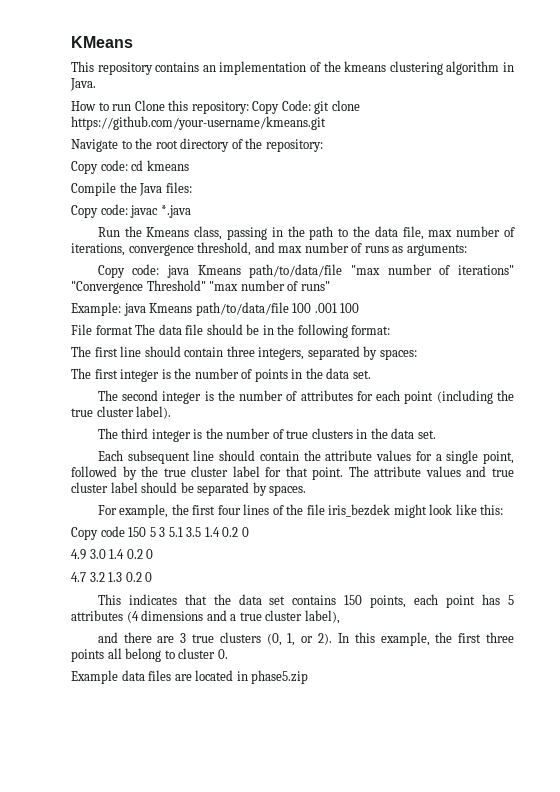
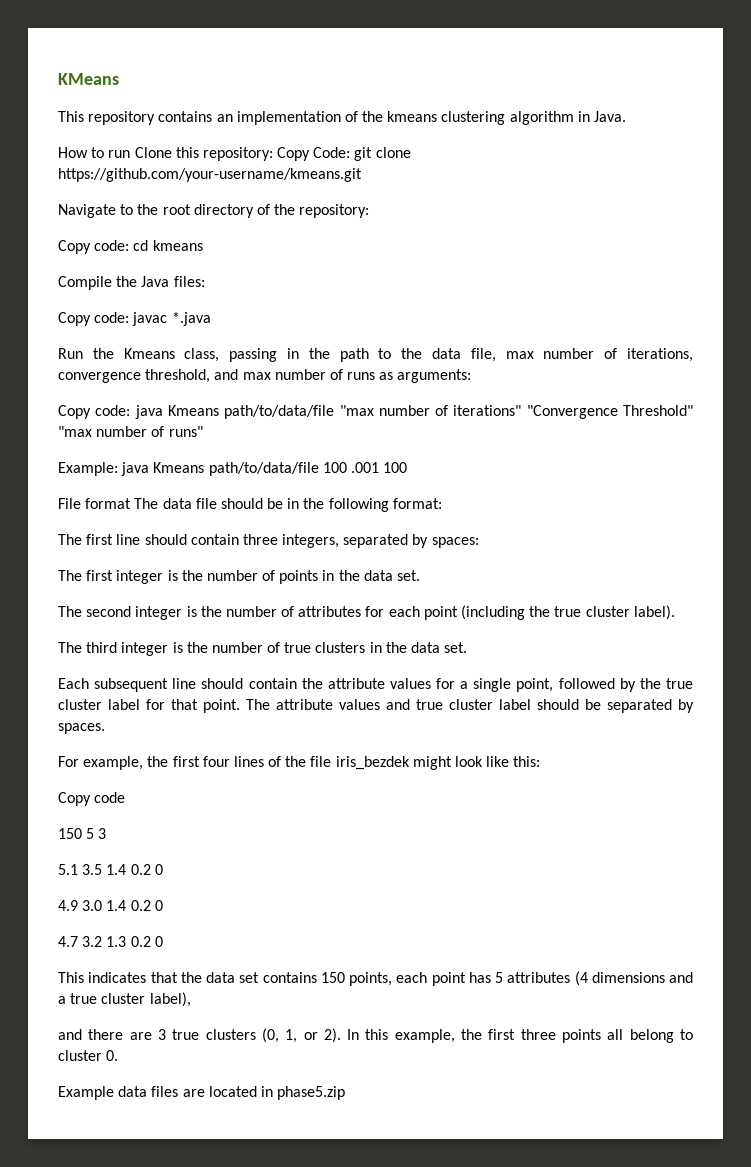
- Copy code 150 5 3 5.1 3.5 1.4 0.2 0
+ Copy code
+ 150 5 3
+ 5.1 3.5 1.4 0.2 0

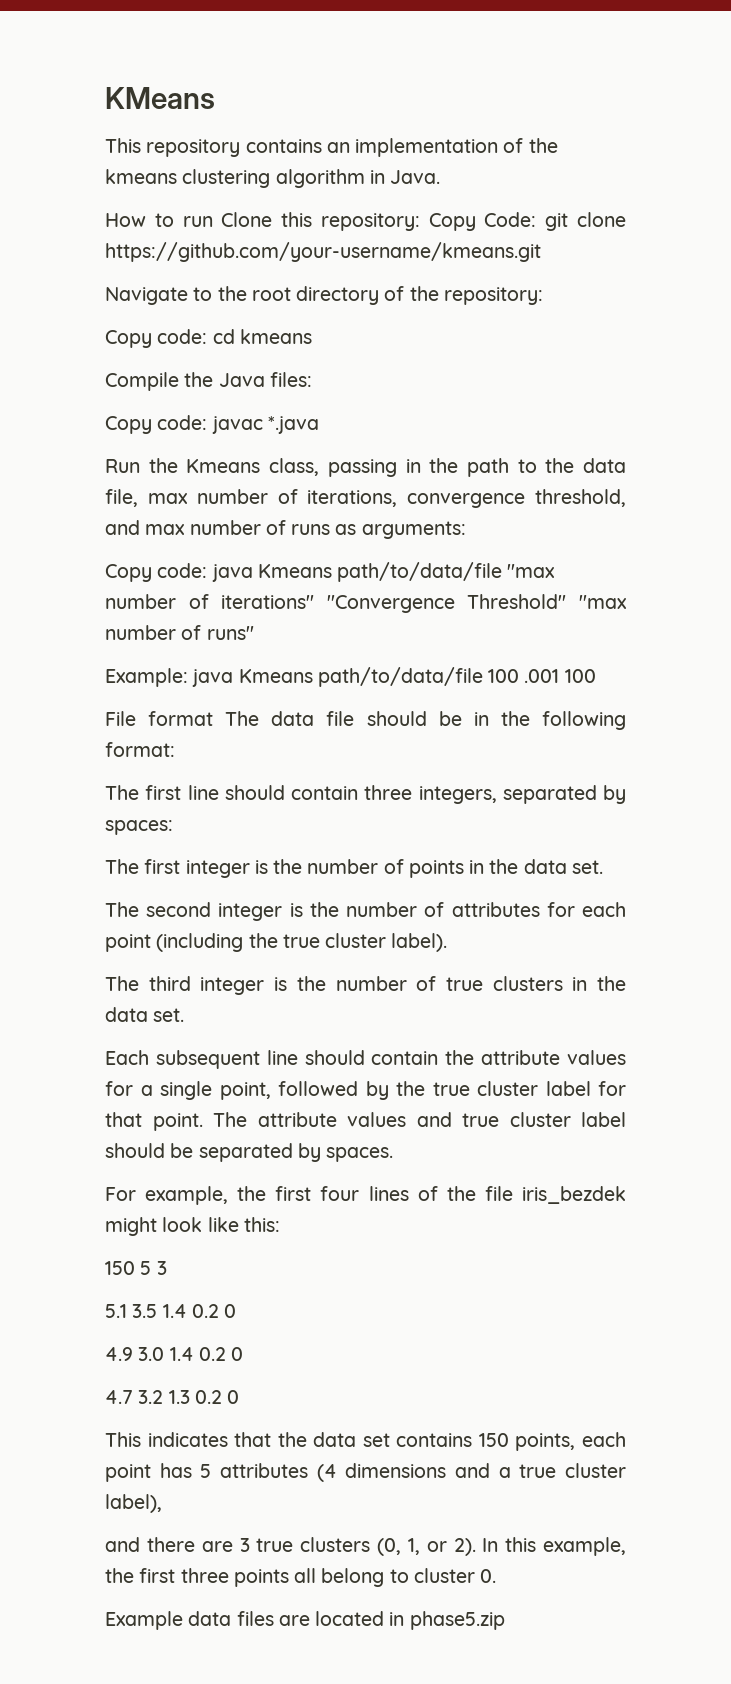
- Copy code

